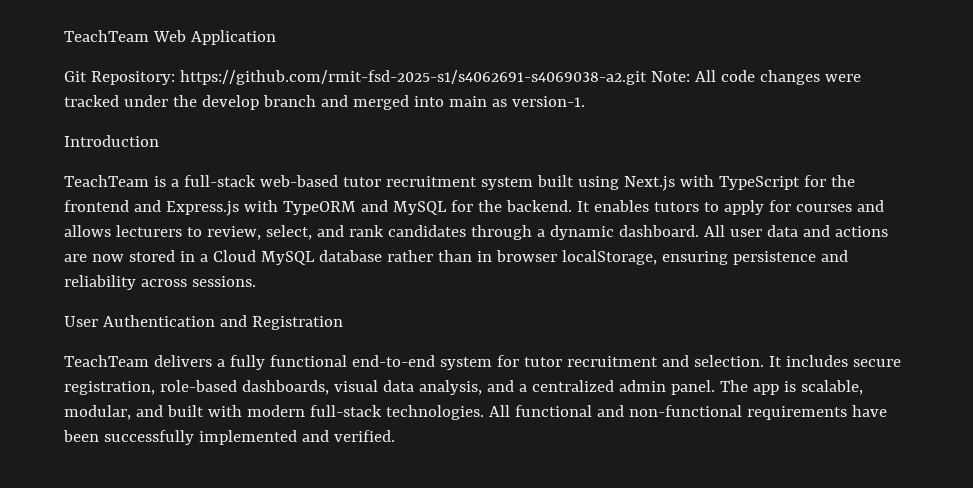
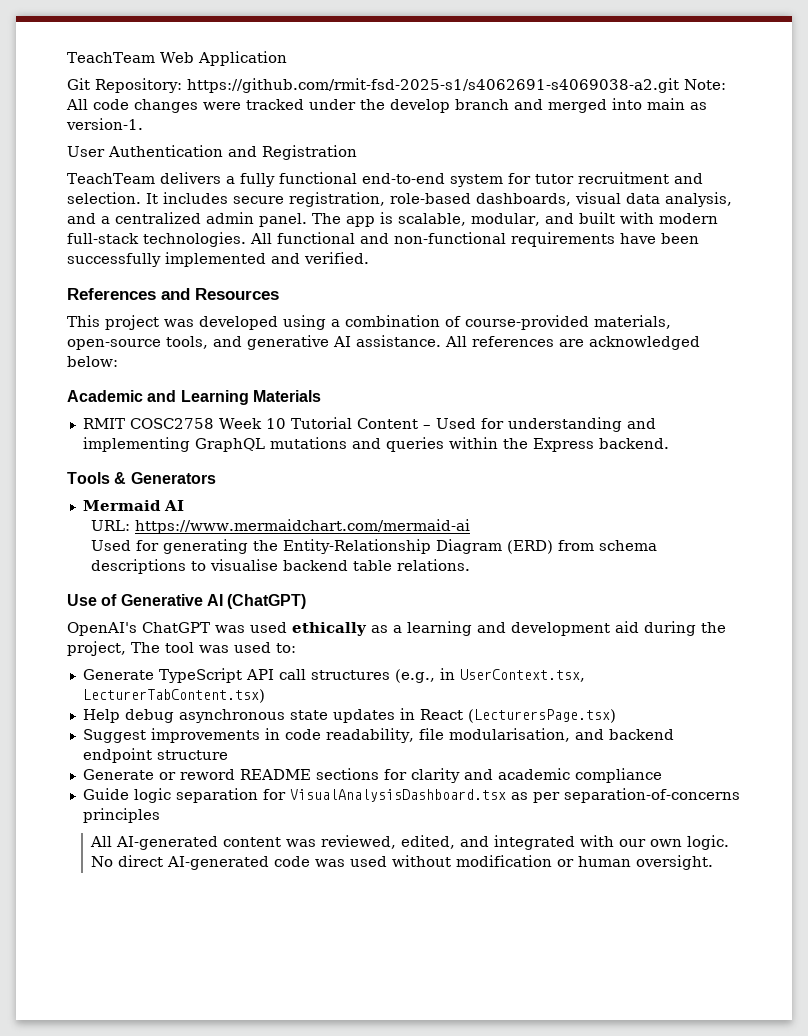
- Introduction
- TeachTeam is a full-stack web-based tutor recruitment system built using Next.js with TypeScript for the frontend and Express.js with TypeORM and MySQL for the backend. It enables tutors to apply for courses and allows lecturers to review, select, and rank candidates through a dynamic dashboard. All user data and actions are now stored in a Cloud MySQL database rather than in browser localStorage, ensuring persistence and reliability across sessions.
+ References and Resources
+ This project was developed using a combination of course-provided materials, open-source tools, and generative AI assistance. All references are acknowledged below:
+ Academic and Learning Materials
+ RMIT COSC2758 Week 10 Tutorial Content – Used for understanding and implementing GraphQL mutations and queries within the Express backend.
+ Tools & Generators
+ Mermaid AI
+ URL: https://www.mermaidchart.com/mermaid-ai
+ Used for generating the Entity-Relationship Diagram (ERD) from schema descriptions to visualise backend table relations.
+ Use of Generative AI (ChatGPT)
+ OpenAI's ChatGPT was used ethically as a learning and development aid during the project, The tool was used to:
+ Generate TypeScript API call structures (e.g., in UserContext.tsx, LecturerTabContent.tsx)
+ Help debug asynchronous state updates in React (LecturersPage.tsx)
+ Suggest improvements in code readability, file modularisation, and backend endpoint structure
+ Generate or reword README sections for clarity and academic compliance
+ Guide logic separation for VisualAnalysisDashboard.tsx as per separation-of-concerns principles
+ All AI-generated content was reviewed, edited, and integrated with our own logic. No direct AI-generated code was used without modification or human oversight.

